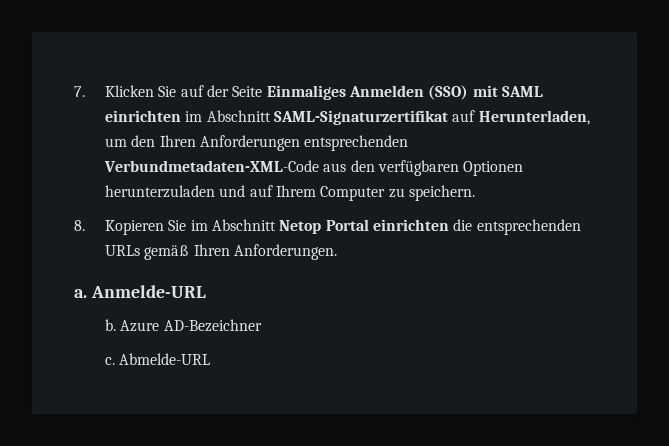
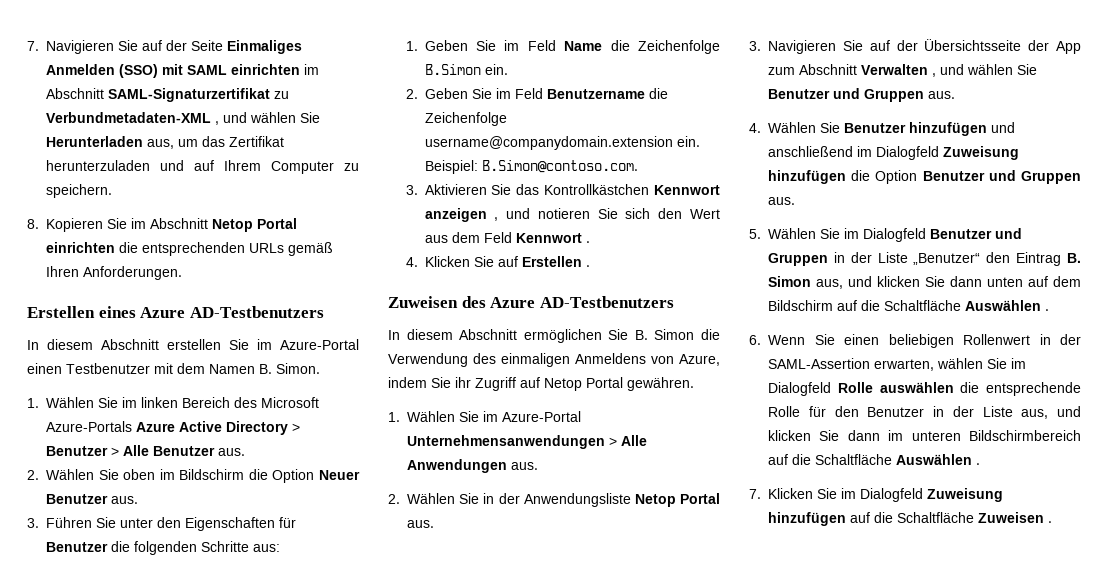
- 7. Klicken Sie auf der Seite Einmaliges Anmelden (SSO) mit SAML einrichten im Abschnitt SAML-Signaturzertifikat auf Herunterladen, um den Ihren Anforderungen entsprechenden Verbundmetadaten-XML-Code aus den verfügbaren Optionen herunterzuladen und auf Ihrem Computer zu speichern.
+ 7. Navigieren Sie auf der Seite Einmaliges Anmelden (SSO) mit SAML einrichten im Abschnitt SAML-Signaturzertifikat zu Verbundmetadaten-XML , und wählen Sie Herunterladen aus, um das Zertifikat herunterzuladen und auf Ihrem Computer zu speichern.
- a. Anmelde-URL
- b. Azure AD-Bezeichner
- c. Abmelde-URL
+ Erstellen eines Azure AD-Testbenutzers
+ In diesem Abschnitt erstellen Sie im Azure-Portal einen Testbenutzer mit dem Namen B. Simon.
+ 1. Wählen Sie im linken Bereich des Microsoft Azure-Portals Azure Active Directory > Benutzer > Alle Benutzer aus.
+ 2. Wählen Sie oben im Bildschirm die Option Neuer Benutzer aus.
+ 3. Führen Sie unter den Eigenschaften für Benutzer die folgenden Schritte aus:
+ 1. Geben Sie im Feld Name die Zeichenfolge B.Simon ein.
+ 2. Geben Sie im Feld Benutzername die Zeichenfolge username@companydomain.extension ein. Beispiel: B.Simon@contoso.com.
+ 3. Aktivieren Sie das Kontrollkästchen Kennwort anzeigen , und notieren Sie sich den Wert aus dem Feld Kennwort .
+ 4. Klicken Sie auf Erstellen .
+ Zuweisen des Azure AD-Testbenutzers
+ In diesem Abschnitt ermöglichen Sie B. Simon die Verwendung des einmaligen Anmeldens von Azure, indem Sie ihr Zugriff auf Netop Portal gewähren.
+ 1. Wählen Sie im Azure-Portal Unternehmensanwendungen > Alle Anwendungen aus.
+ 2. Wählen Sie in der Anwendungsliste Netop Portal aus.
+ 3. Navigieren Sie auf der Übersichtsseite der App zum Abschnitt Verwalten , und wählen Sie Benutzer und Gruppen aus.
+ 4. Wählen Sie Benutzer hinzufügen und anschließend im Dialogfeld Zuweisung hinzufügen die Option Benutzer und Gruppen aus.
+ 5. Wählen Sie im Dialogfeld Benutzer und Gruppen in der Liste „Benutzer“ den Eintrag B. Simon aus, und klicken Sie dann unten auf dem Bildschirm auf die Schaltfläche Auswählen .
+ 6. Wenn Sie einen beliebigen Rollenwert in der SAML-Assertion erwarten, wählen Sie im Dialogfeld Rolle auswählen die entsprechende Rolle für den Benutzer in der Liste aus, und klicken Sie dann im unteren Bildschirmbereich auf die Schaltfläche Auswählen .
+ 7. Klicken Sie im Dialogfeld Zuweisung hinzufügen auf die Schaltfläche Zuweisen .

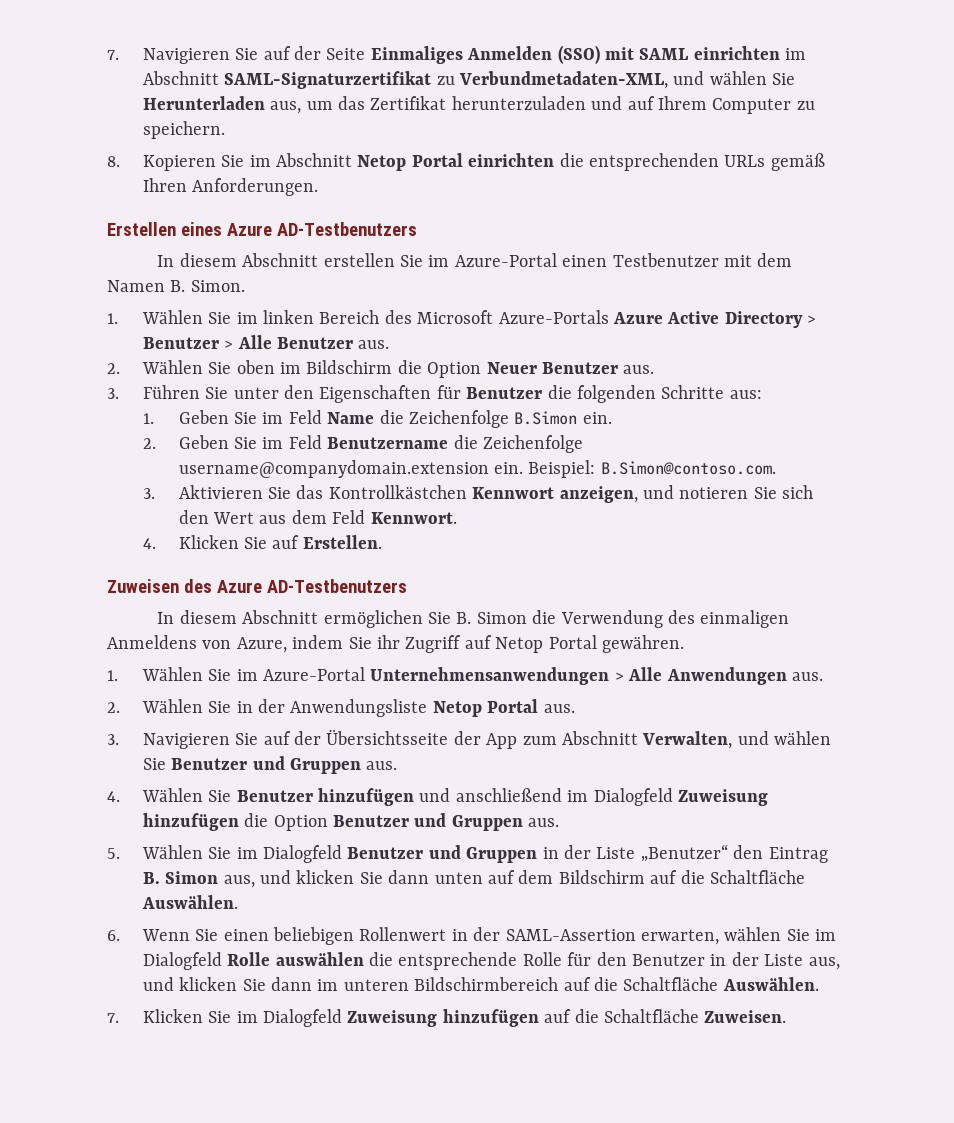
- 7. Navigieren Sie auf der Seite Einmaliges Anmelden (SSO) mit SAML einrichten im Abschnitt SAML-Signaturzertifikat zu Verbundmetadaten-XML , und wählen Sie Herunterladen aus, um das Zertifikat herunterzuladen und auf Ihrem Computer zu speichern.
+ 7. Navigieren Sie auf der Seite Einmaliges Anmelden (SSO) mit SAML einrichten im Abschnitt SAML-Signaturzertifikat zu Verbundmetadaten-XML, und wählen Sie Herunterladen aus, um das Zertifikat herunterzuladen und auf Ihrem Computer zu speichern.
- 3. Aktivieren Sie das Kontrollkästchen Kennwort anzeigen , und notieren Sie sich den Wert aus dem Feld Kennwort .
+ 3. Aktivieren Sie das Kontrollkästchen Kennwort anzeigen, und notieren Sie sich den Wert aus dem Feld Kennwort.
- 4. Klicken Sie auf Erstellen .
+ 4. Klicken Sie auf Erstellen.
- 3. Navigieren Sie auf der Übersichtsseite der App zum Abschnitt Verwalten , und wählen Sie Benutzer und Gruppen aus.
+ 3. Navigieren Sie auf der Übersichtsseite der App zum Abschnitt Verwalten, und wählen Sie Benutzer und Gruppen aus.
- 5. Wählen Sie im Dialogfeld Benutzer und Gruppen in der Liste „Benutzer“ den Eintrag B. Simon aus, und klicken Sie dann unten auf dem Bildschirm auf die Schaltfläche Auswählen .
+ 5. Wählen Sie im Dialogfeld Benutzer und Gruppen in der Liste „Benutzer“ den Eintrag B. Simon aus, und klicken Sie dann unten auf dem Bildschirm auf die Schaltfläche Auswählen.
- 6. Wenn Sie einen beliebigen Rollenwert in der SAML-Assertion erwarten, wählen Sie im Dialogfeld Rolle auswählen die entsprechende Rolle für den Benutzer in der Liste aus, und klicken Sie dann im unteren Bildschirmbereich auf die Schaltfläche Auswählen .
+ 6. Wenn Sie einen beliebigen Rollenwert in der SAML-Assertion erwarten, wählen Sie im Dialogfeld Rolle auswählen die entsprechende Rolle für den Benutzer in der Liste aus, und klicken Sie dann im unteren Bildschirmbereich auf die Schaltfläche Auswählen.
- 7. Klicken Sie im Dialogfeld Zuweisung hinzufügen auf die Schaltfläche Zuweisen .
+ 7. Klicken Sie im Dialogfeld Zuweisung hinzufügen auf die Schaltfläche Zuweisen.

